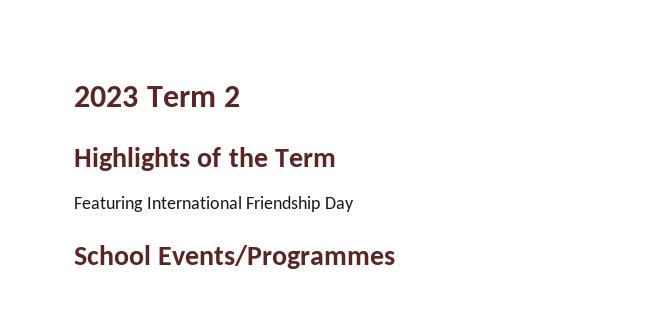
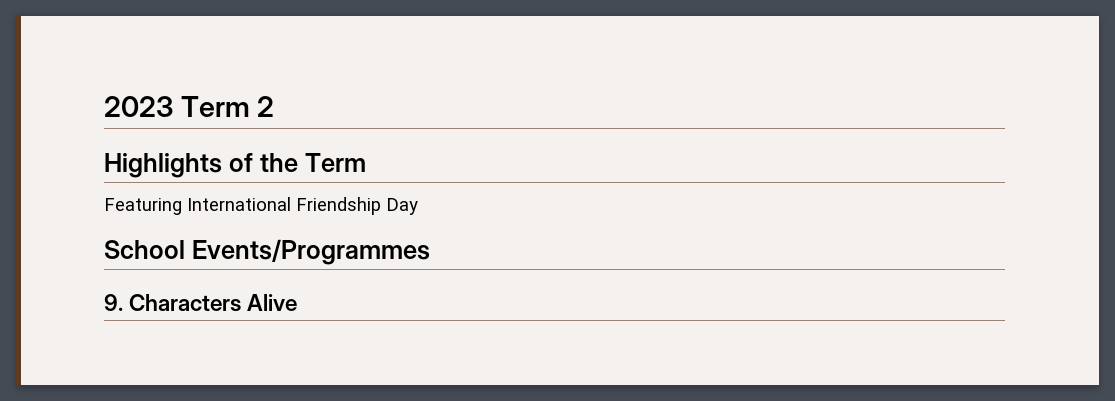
+ 9. Characters Alive

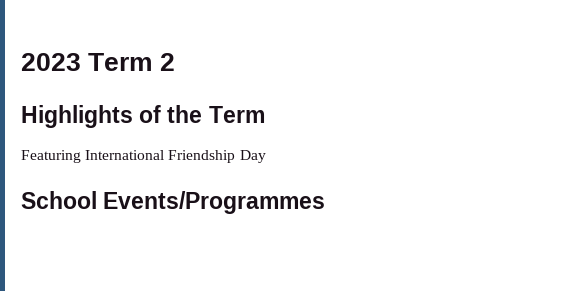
- 9. Characters Alive

